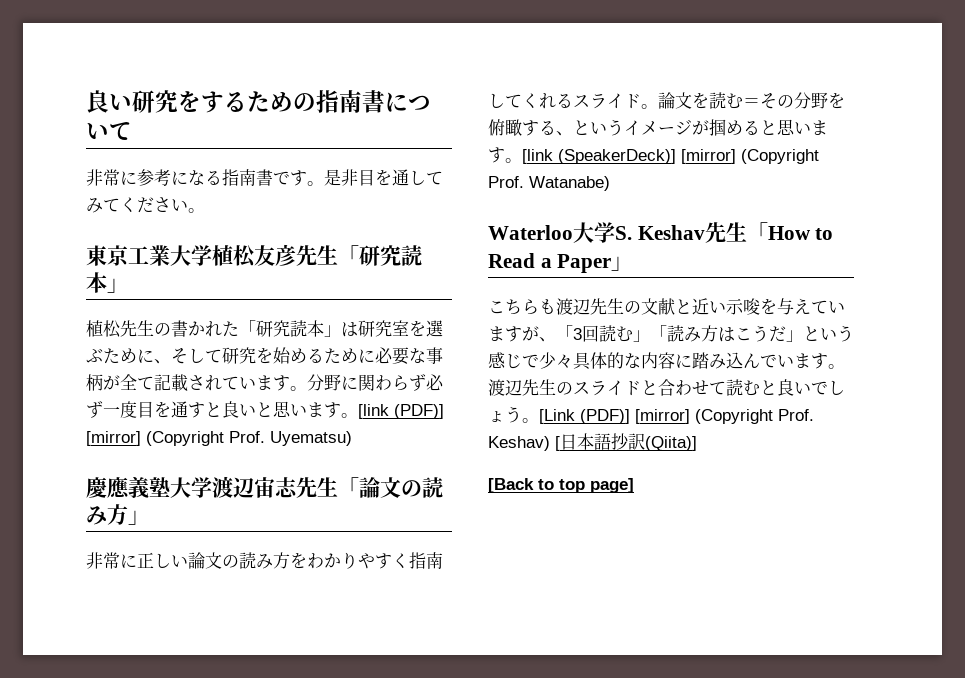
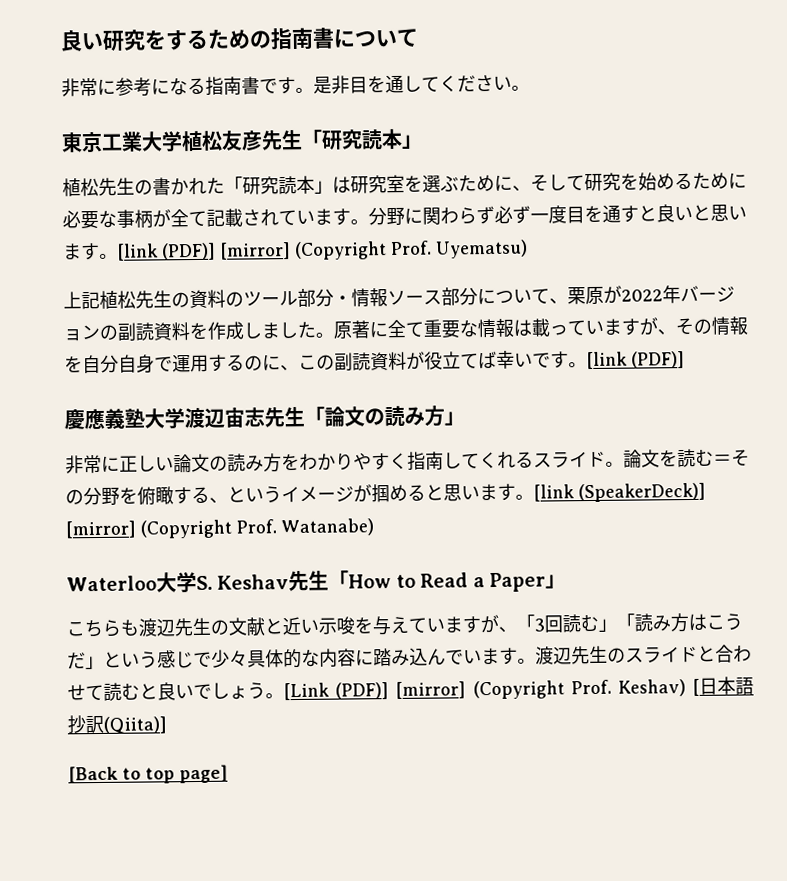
- 是非目を通してみてください。
+ 是非目を通してください。
+ 上記植松先生の資料のツール部分・情報ソース部分について、栗原が2022年バージョンの副読資料を作成しました。原著に全て重要な情報は載っていますが、その情報を自分自身で運用するのに、この副読資料が役立てば幸いです。[link (PDF)]

